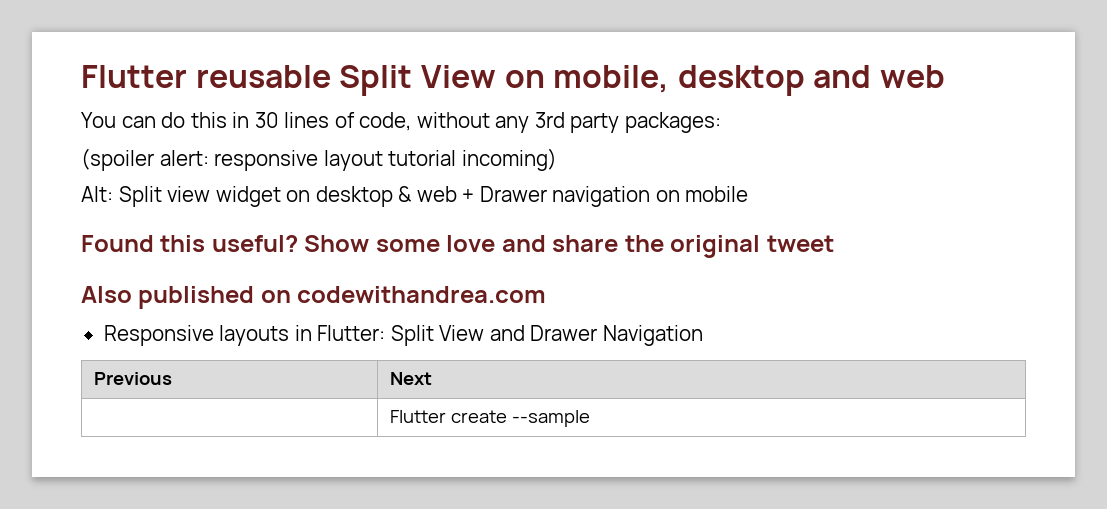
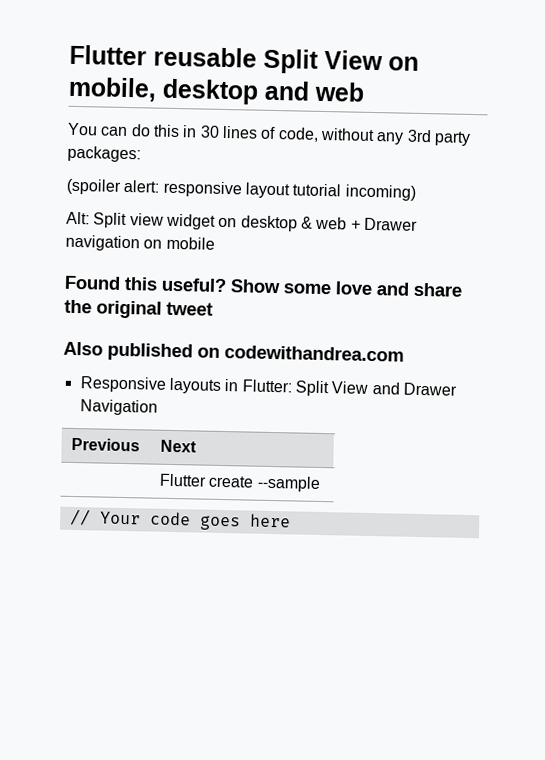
+ // Your code goes here

